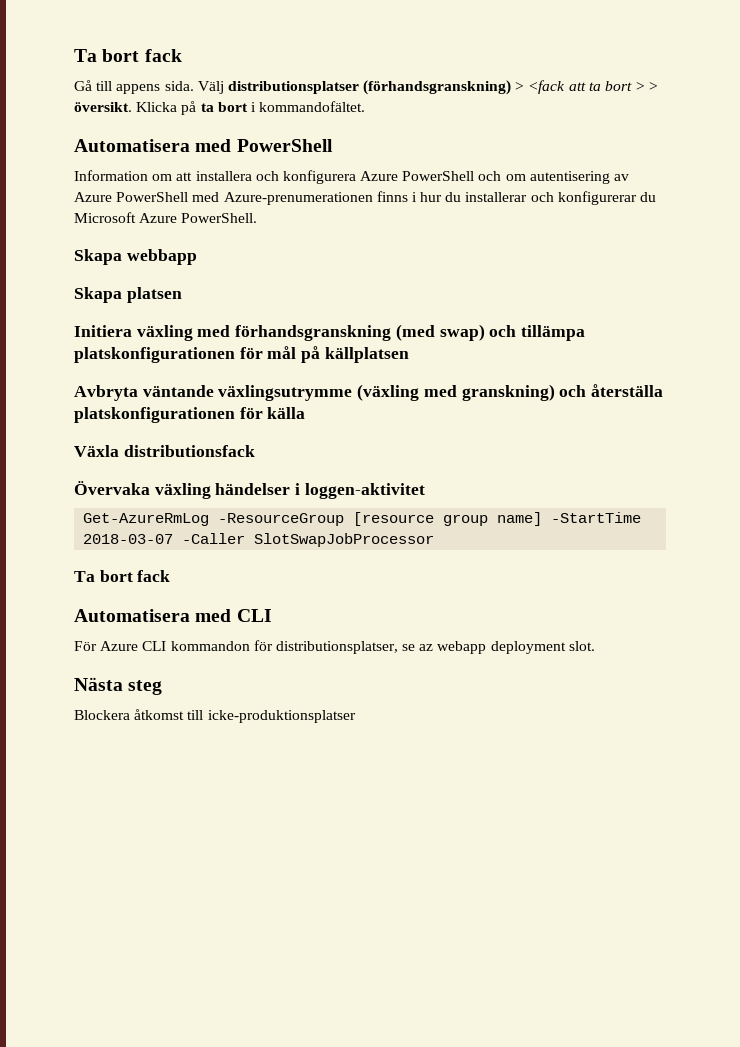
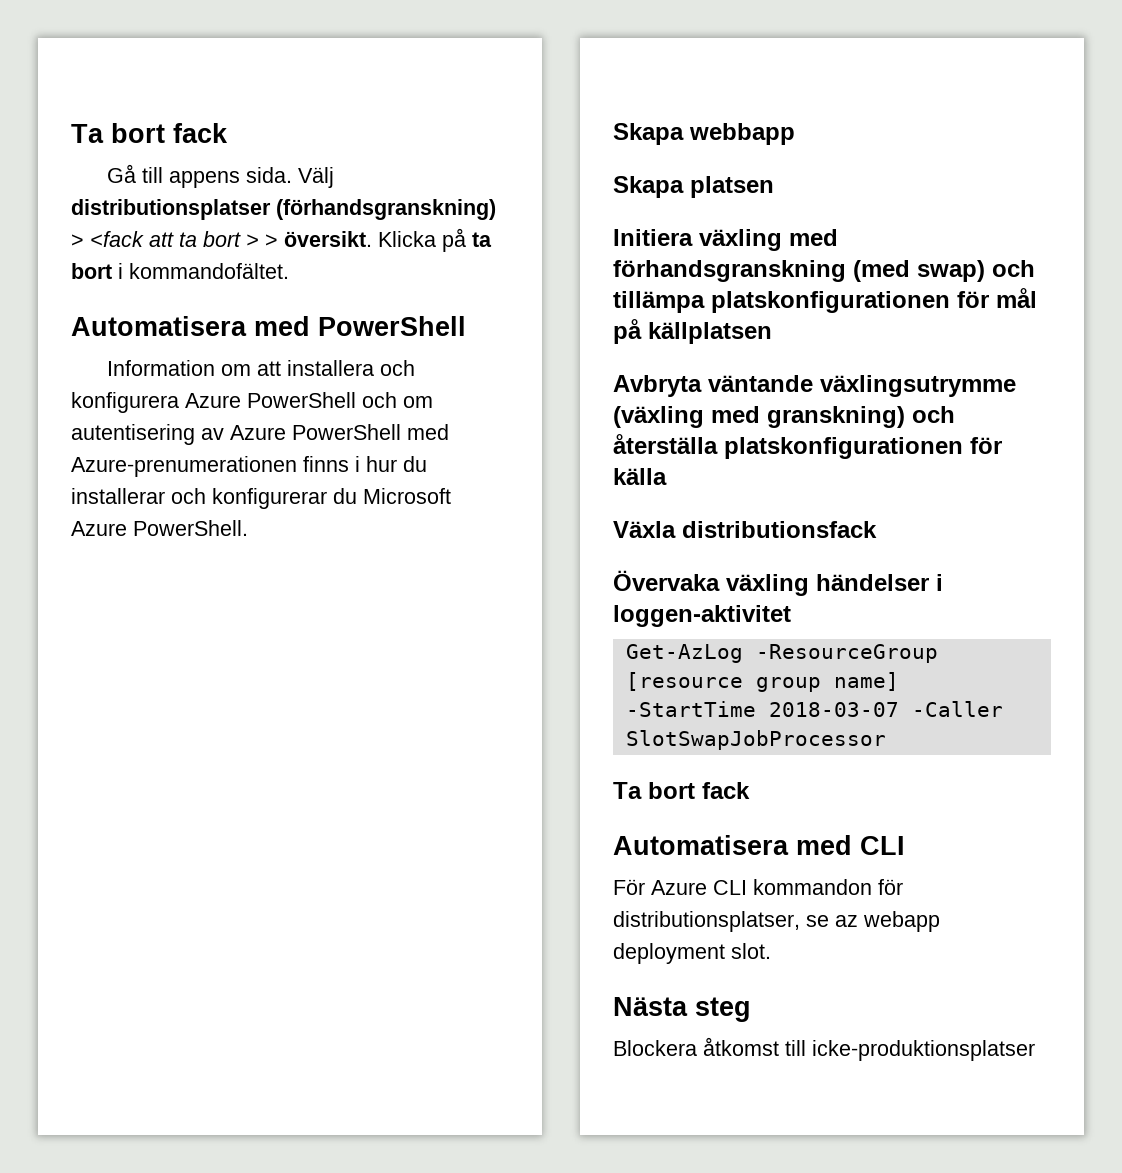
- Get-AzureRmLog -ResourceGroup [resource group name] -StartTime 2018-03-07 -Caller SlotSwapJobProcessor
+ Get-AzLog -ResourceGroup [resource group name] -StartTime 2018-03-07 -Caller SlotSwapJobProcessor

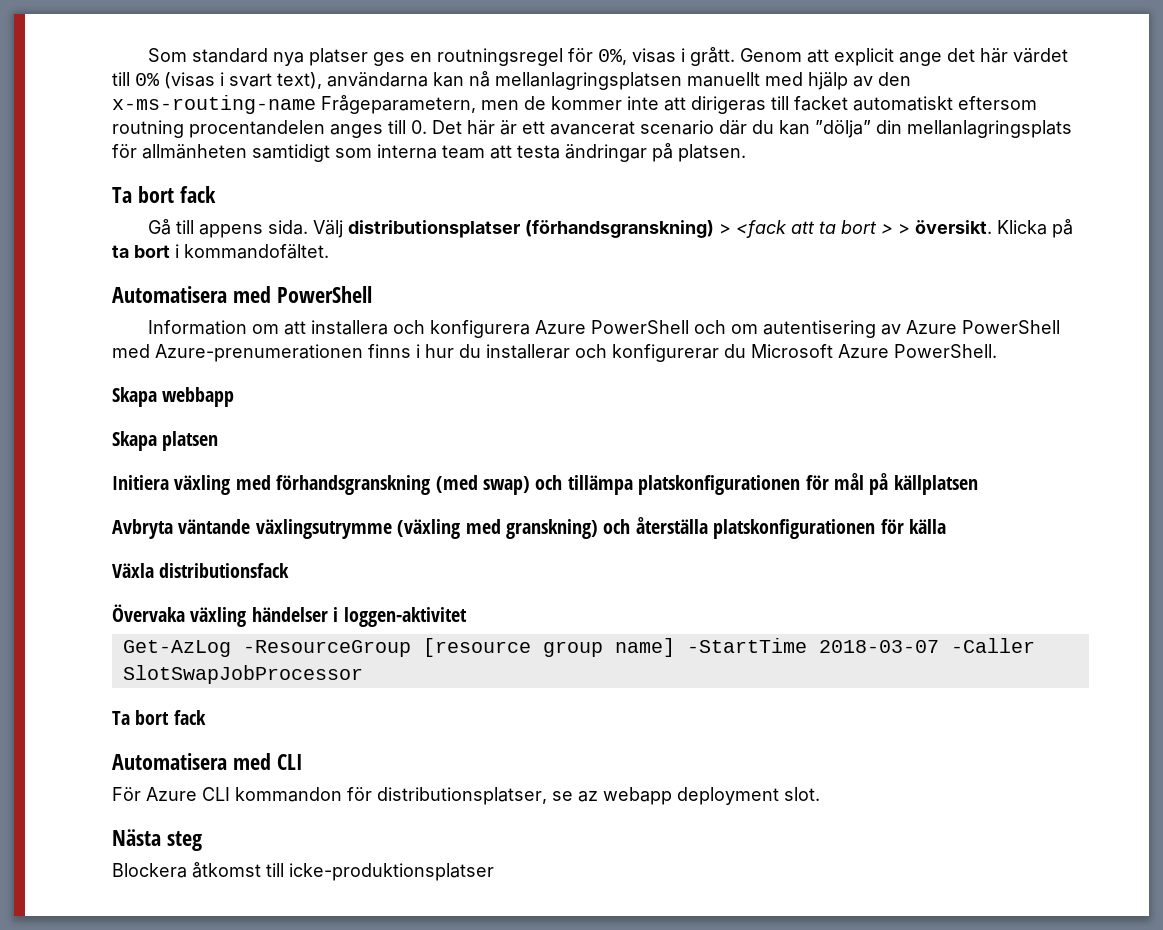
+ Som standard nya platser ges en routningsregel för 0%, visas i grått. Genom att explicit ange det här värdet till 0% (visas i svart text), användarna kan nå mellanlagringsplatsen manuellt med hjälp av den x-ms-routing-name Frågeparametern, men de kommer inte att dirigeras till facket automatiskt eftersom routning procentandelen anges till 0. Det här är ett avancerat scenario där du kan ”dölja” din mellanlagringsplats för allmänheten samtidigt som interna team att testa ändringar på platsen.

